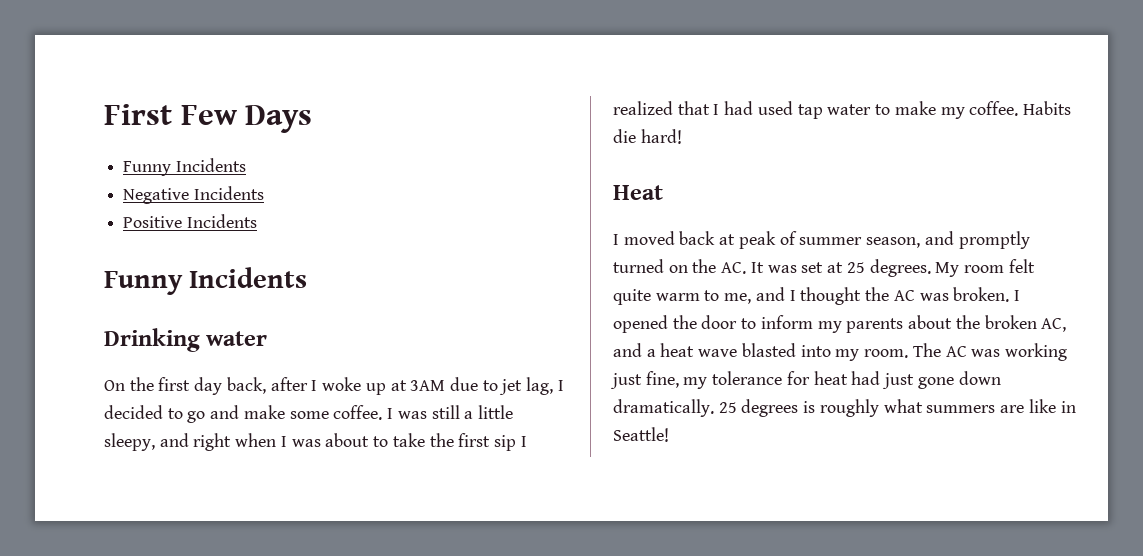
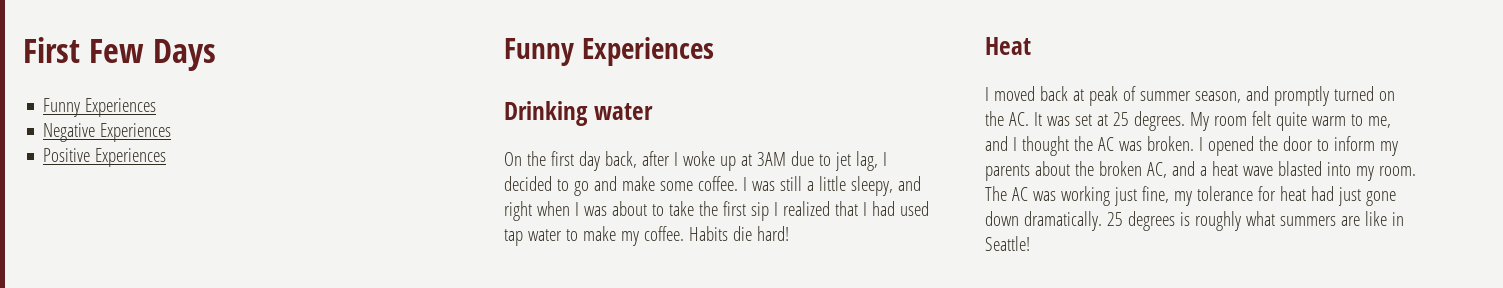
  First Few Days
- Funny Incidents
+ Funny Experiences
- Negative Incidents
+ Negative Experiences
- Positive Incidents
- Funny Incidents
+ Positive Experiences
+ Funny Experiences

